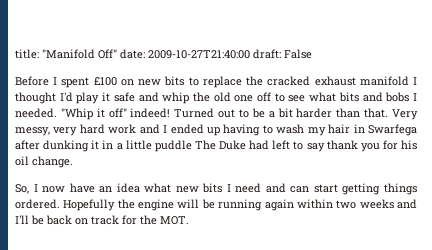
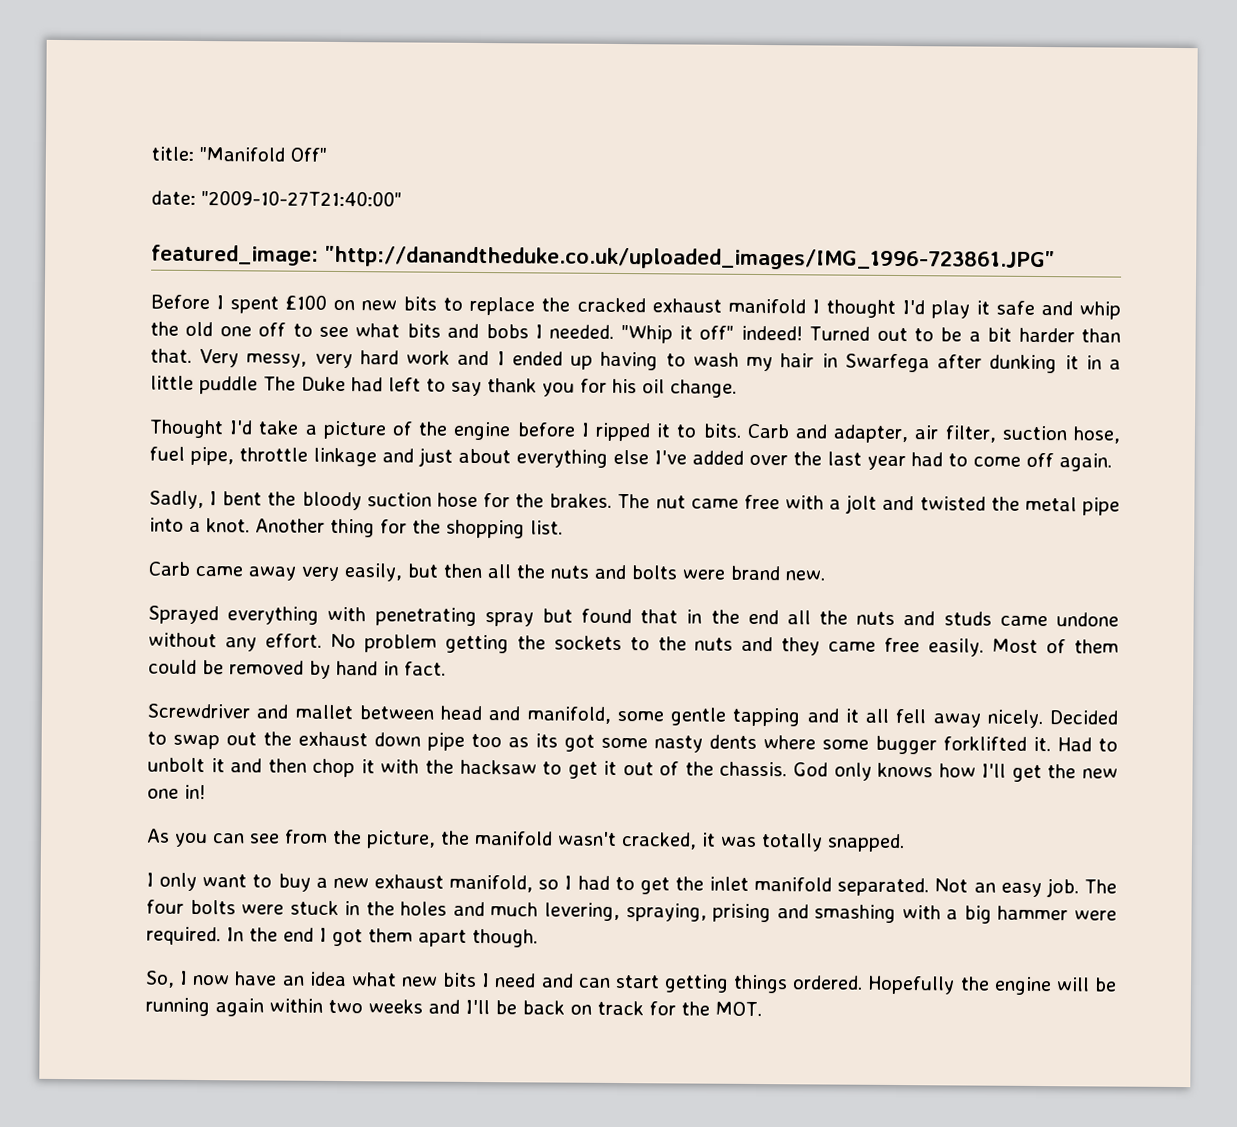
- title: "Manifold Off" date: 2009-10-27T21:40:00 draft: False
+ title: "Manifold Off"
+ date: "2009-10-27T21:40:00"
+ featured_image: "http://danandtheduke.co.uk/uploaded_images/IMG_1996-723861.JPG"
+ Thought I'd take a picture of the engine before I ripped it to bits. Carb and adapter, air filter, suction hose, fuel pipe, throttle linkage and just about everything else I've added over the last year had to come off again.
+ Sadly, I bent the bloody suction hose for the brakes. The nut came free with a jolt and twisted the metal pipe into a knot. Another thing for the shopping list.
+ Carb came away very easily, but then all the nuts and bolts were brand new.
+ Sprayed everything with penetrating spray but found that in the end all the nuts and studs came undone without any effort. No problem getting the sockets to the nuts and they came free easily. Most of them could be removed by hand in fact.
+ Screwdriver and mallet between head and manifold, some gentle tapping and it all fell away nicely. Decided to swap out the exhaust down pipe too as its got some nasty dents where some bugger forklifted it. Had to unbolt it and then chop it with the hacksaw to get it out of the chassis. God only knows how I'll get the new one in!
+ As you can see from the picture, the manifold wasn't cracked, it was totally snapped.
+ I only want to buy a new exhaust manifold, so I had to get the inlet manifold separated. Not an easy job. The four bolts were stuck in the holes and much levering, spraying, prising and smashing with a big hammer were required. In the end I got them apart though.

